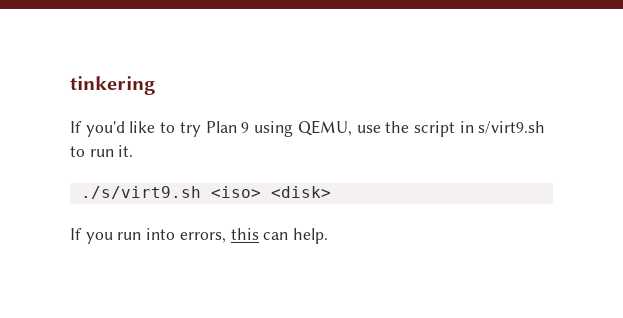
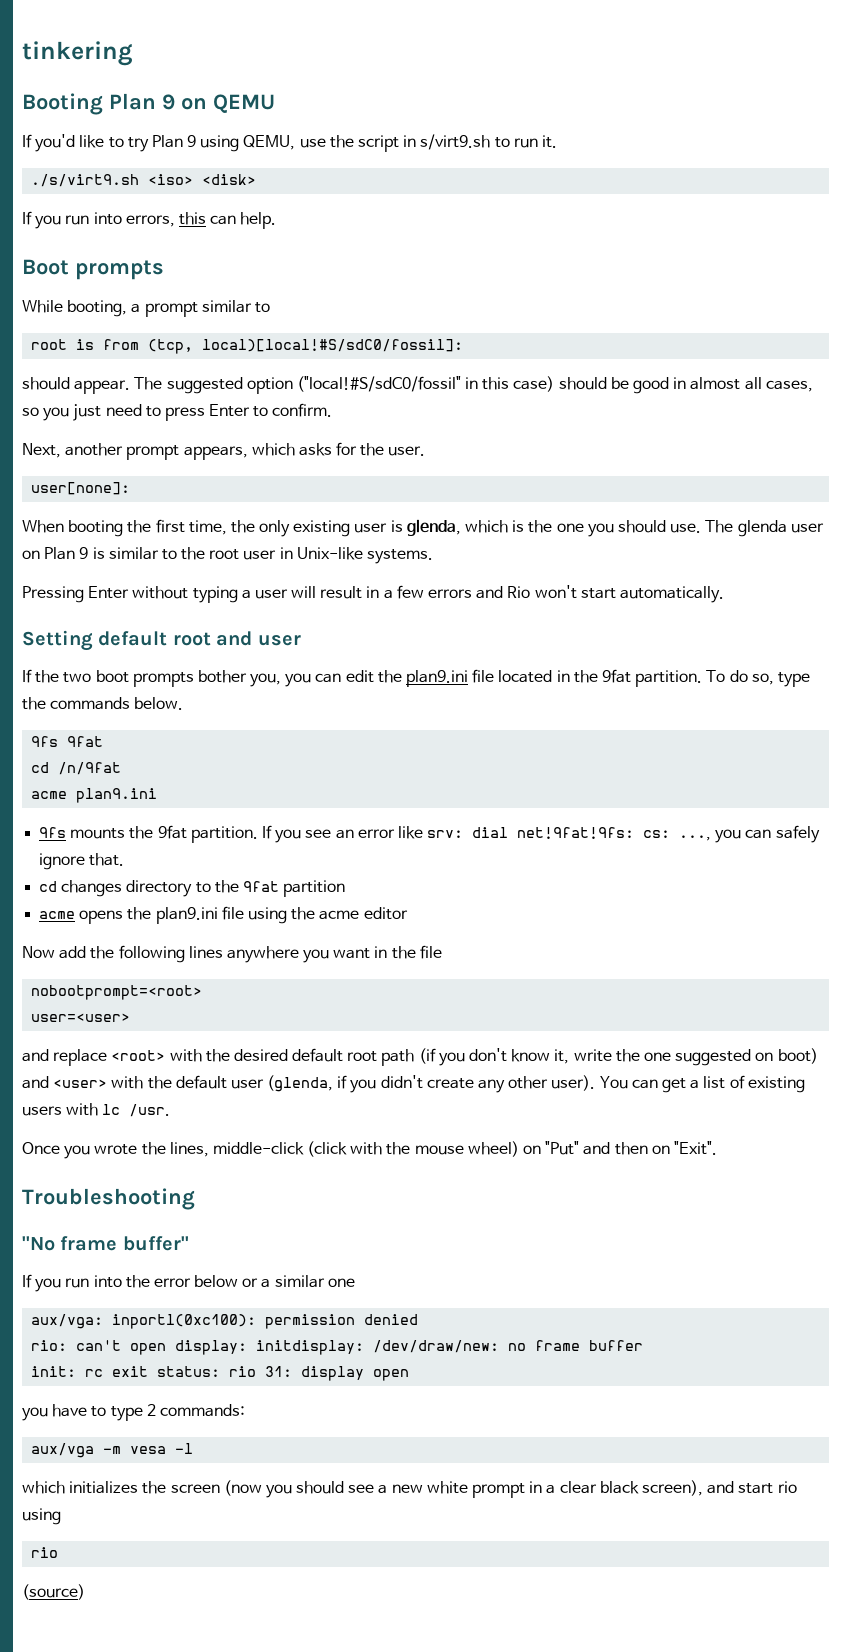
+ Booting Plan 9 on QEMU
+ Boot prompts
+ While booting, a prompt similar to
+ root is from (tcp, local)[local!#S/sdC0/fossil]:
+ should appear. The suggested option ("local!#S/sdC0/fossil" in this case) should be good in almost all cases, so you just need to press Enter to confirm.
+ Next, another prompt appears, which asks for the user.
+ user[none]:
+ When booting the first time, the only existing user is glenda, which is the one you should use. The glenda user on Plan 9 is similar to the root user in Unix-like systems.
+ Pressing Enter without typing a user will result in a few errors and Rio won't start automatically.
+ Setting default root and user
+ If the two boot prompts bother you, you can edit the plan9.ini file located in the 9fat partition. To do so, type the commands below.
+ 9fs 9fat
+ cd /n/9fat
+ acme plan9.ini
+ 9fs mounts the 9fat partition. If you see an error like srv: dial net!9fat!9fs: cs: ..., you can safely ignore that.
+ cd changes directory to the 9fat partition
+ acme opens the plan9.ini file using the acme editor
+ Now add the following lines anywhere you want in the file
+ nobootprompt=<root>
+ user=<user>
+ and replace <root> with the desired default root path (if you don't know it, write the one suggested on boot) and <user> with the default user (glenda, if you didn't create any other user). You can get a list of existing users with lc /usr.
+ Once you wrote the lines, middle-click (click with the mouse wheel) on "Put" and then on "Exit".
+ Troubleshooting
+ "No frame buffer"
+ If you run into the error below or a similar one
+ aux/vga: inportl(0xc100): permission denied
+ rio: can't open display: initdisplay: /dev/draw/new: no frame buffer
+ init: rc exit status: rio 31: display open
+ you have to type 2 commands:
+ aux/vga -m vesa -l
+ which initializes the screen (now you should see a new white prompt in a clear black screen), and start rio using
+ rio
+ (source)

